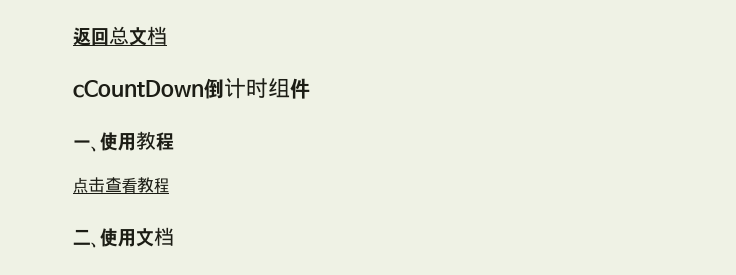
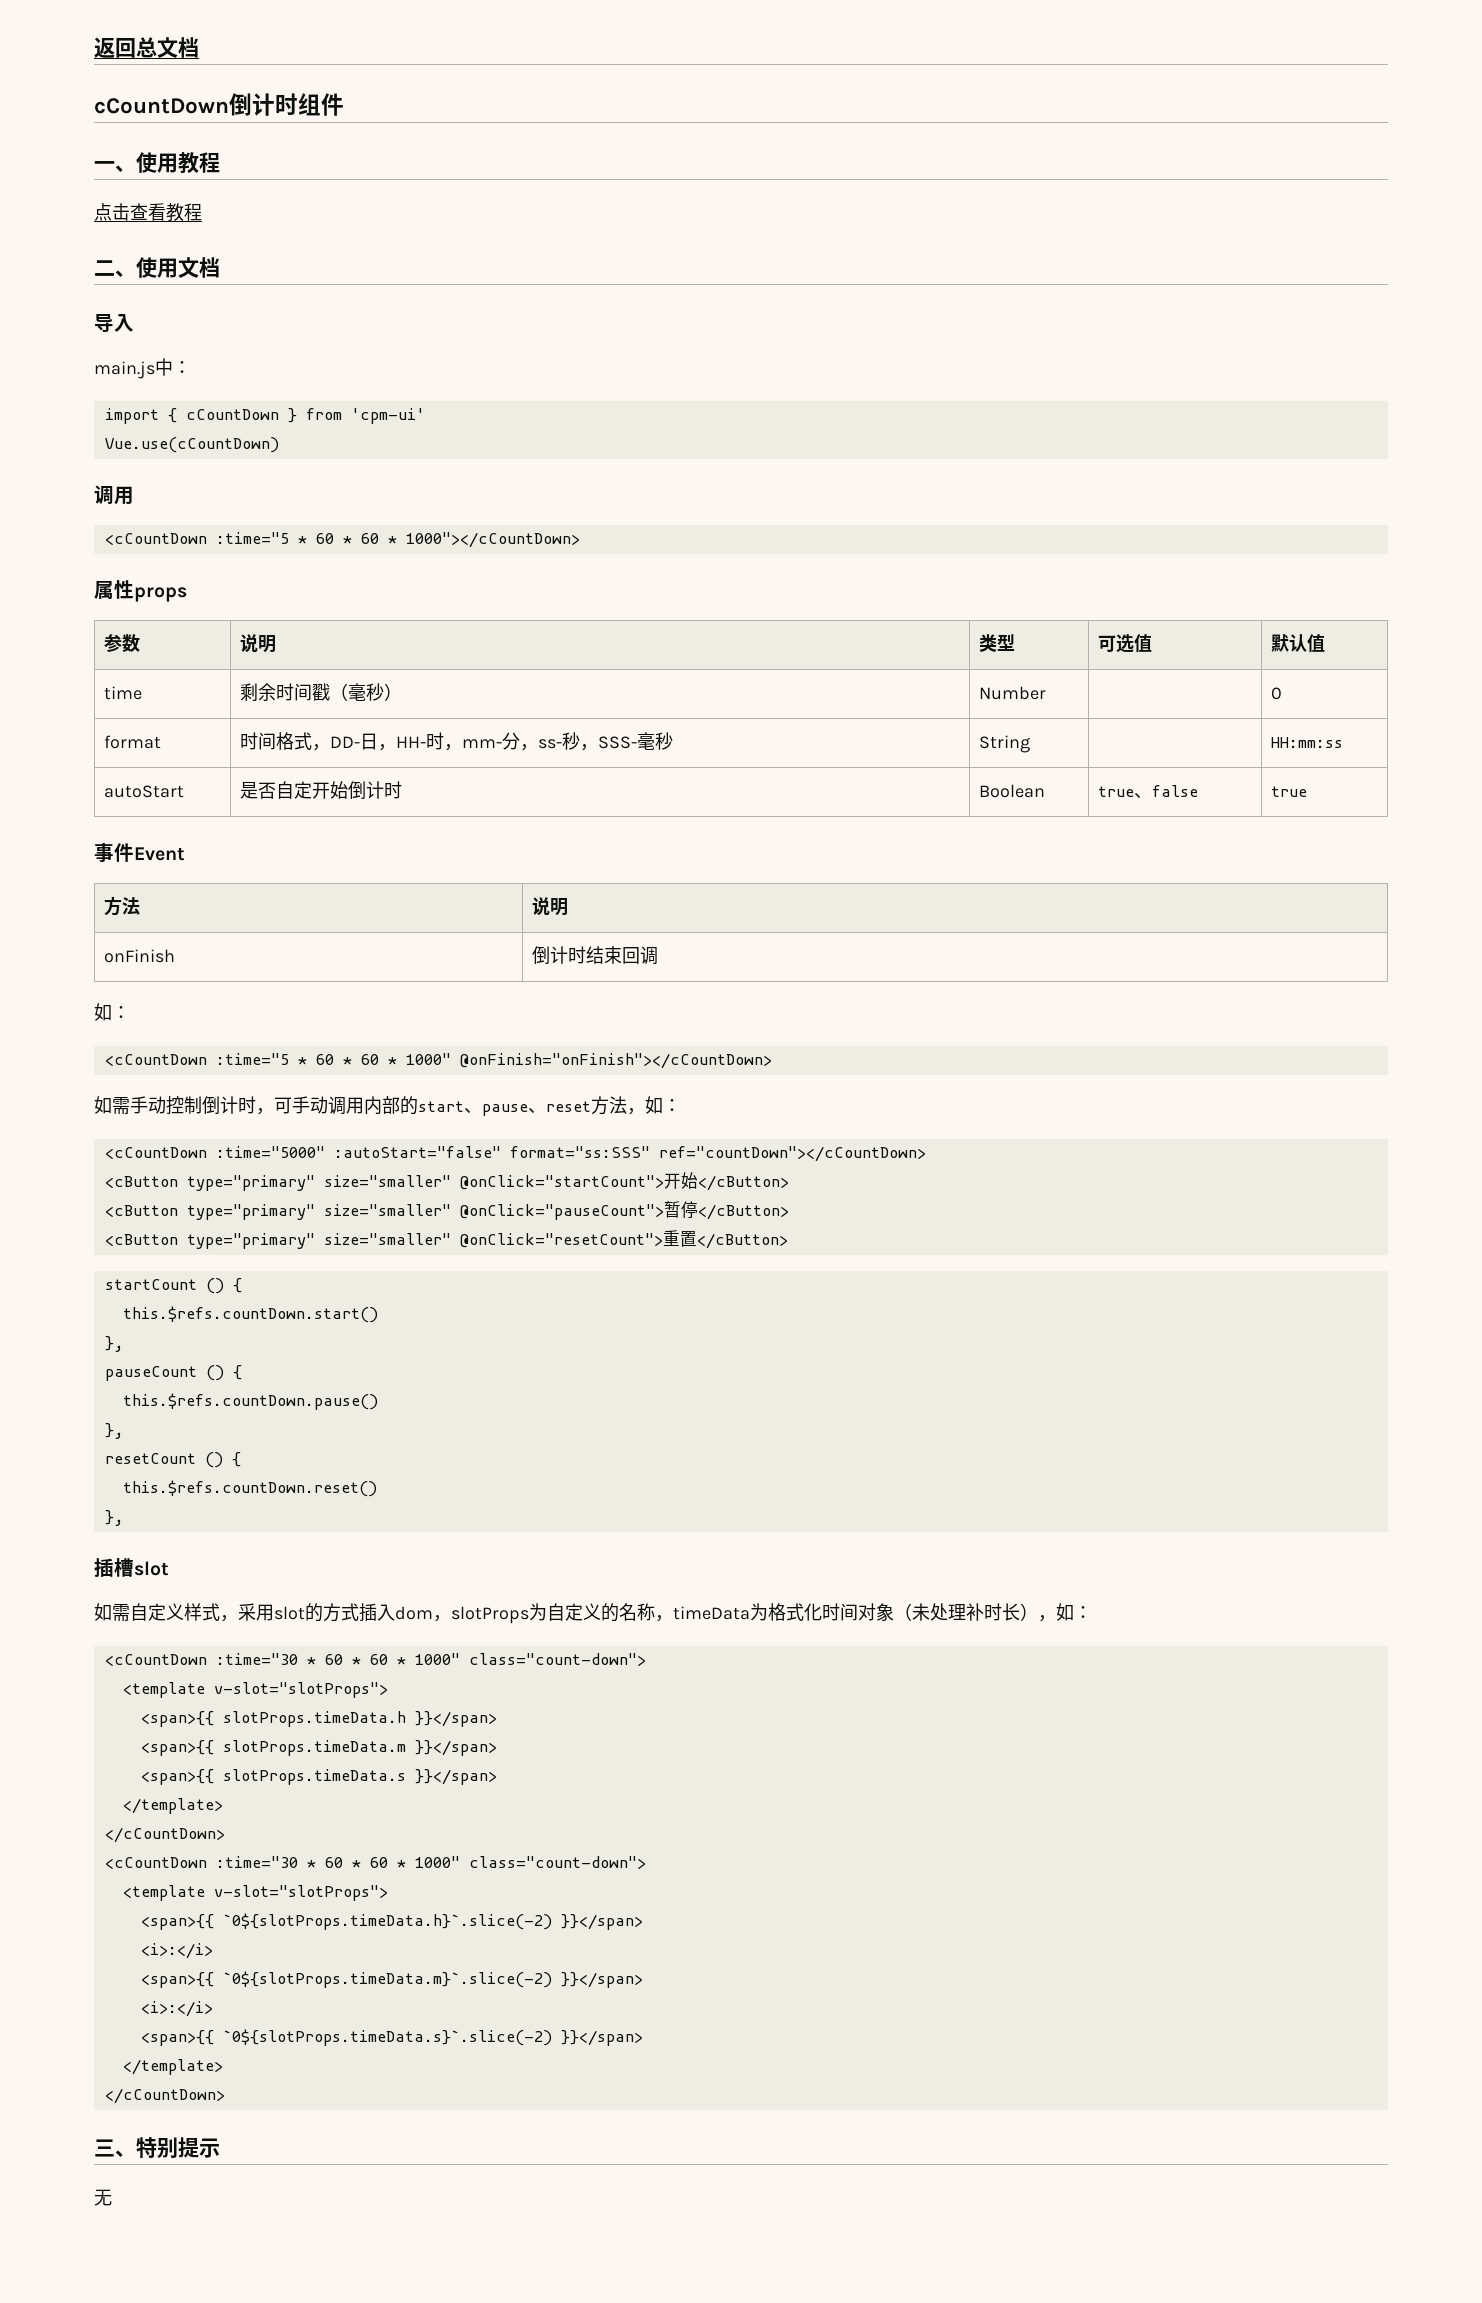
+ 导入
+ main.js中：
+ import { cCountDown } from 'cpm-ui'
+ Vue.use(cCountDown)
+ 调用
+ <cCountDown :time="5 * 60 * 60 * 1000"></cCountDown>
+ 属性props
+ 参数 | 说明 | 类型 | 可选值 | 默认值
+ time | 剩余时间戳（毫秒） | Number | | 0
+ format | 时间格式，DD-日，HH-时，mm-分，ss-秒，SSS-毫秒 | String | | HH:mm:ss
+ autoStart | 是否自定开始倒计时 | Boolean | true、false | true
+ 事件Event
+ 方法 | 说明
+ onFinish | 倒计时结束回调
+ 如：
+ <cCountDown :time="5 * 60 * 60 * 1000" @onFinish="onFinish"></cCountDown>
+ 如需手动控制倒计时，可手动调用内部的start、pause、reset方法，如：
+ <cCountDown :time="5000" :autoStart="false" format="ss:SSS" ref="countDown"></cCountDown>
+ <cButton type="primary" size="smaller" @onClick="startCount">开始</cButton>
+ <cButton type="primary" size="smaller" @onClick="pauseCount">暂停</cButton>
+ <cButton type="primary" size="smaller" @onClick="resetCount">重置</cButton>
+ startCount () {
+ this.$refs.countDown.start()
+ },
+ pauseCount () {
+ this.$refs.countDown.pause()
+ },
+ resetCount () {
+ this.$refs.countDown.reset()
+ },
+ 插槽slot
+ 如需自定义样式，采用slot的方式插入dom，slotProps为自定义的名称，timeData为格式化时间对象（未处理补时长），如：
+ <cCountDown :time="30 * 60 * 60 * 1000" class="count-down">
+ <template v-slot="slotProps">
+ <span>{{ slotProps.timeData.h }}</span>
+ <span>{{ slotProps.timeData.m }}</span>
+ <span>{{ slotProps.timeData.s }}</span>
+ </template>
+ </cCountDown>
+ <cCountDown :time="30 * 60 * 60 * 1000" class="count-down">
+ <template v-slot="slotProps">
+ <span>{{ `0${slotProps.timeData.h}`.slice(-2) }}</span>
+ <i>:</i>
+ <span>{{ `0${slotProps.timeData.m}`.slice(-2) }}</span>
+ <i>:</i>
+ <span>{{ `0${slotProps.timeData.s}`.slice(-2) }}</span>
+ </template>
+ </cCountDown>
+ 三、特别提示
+ 无

